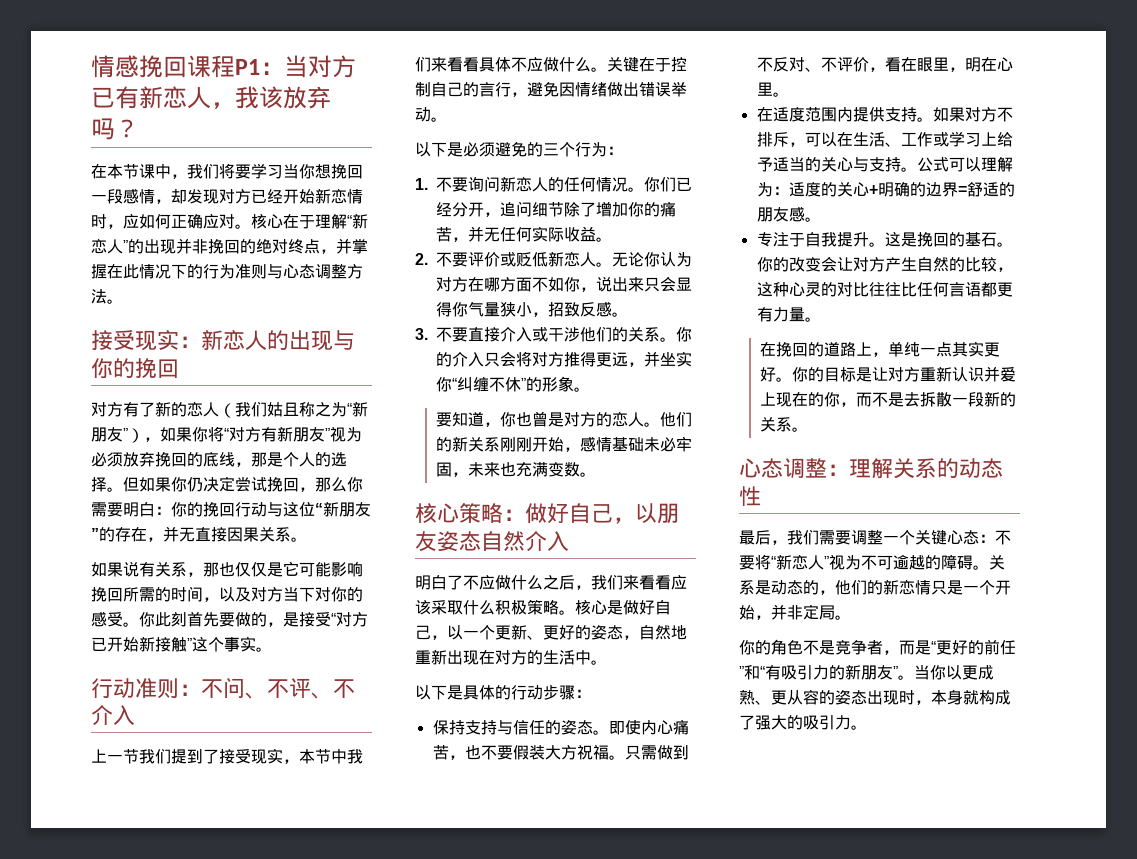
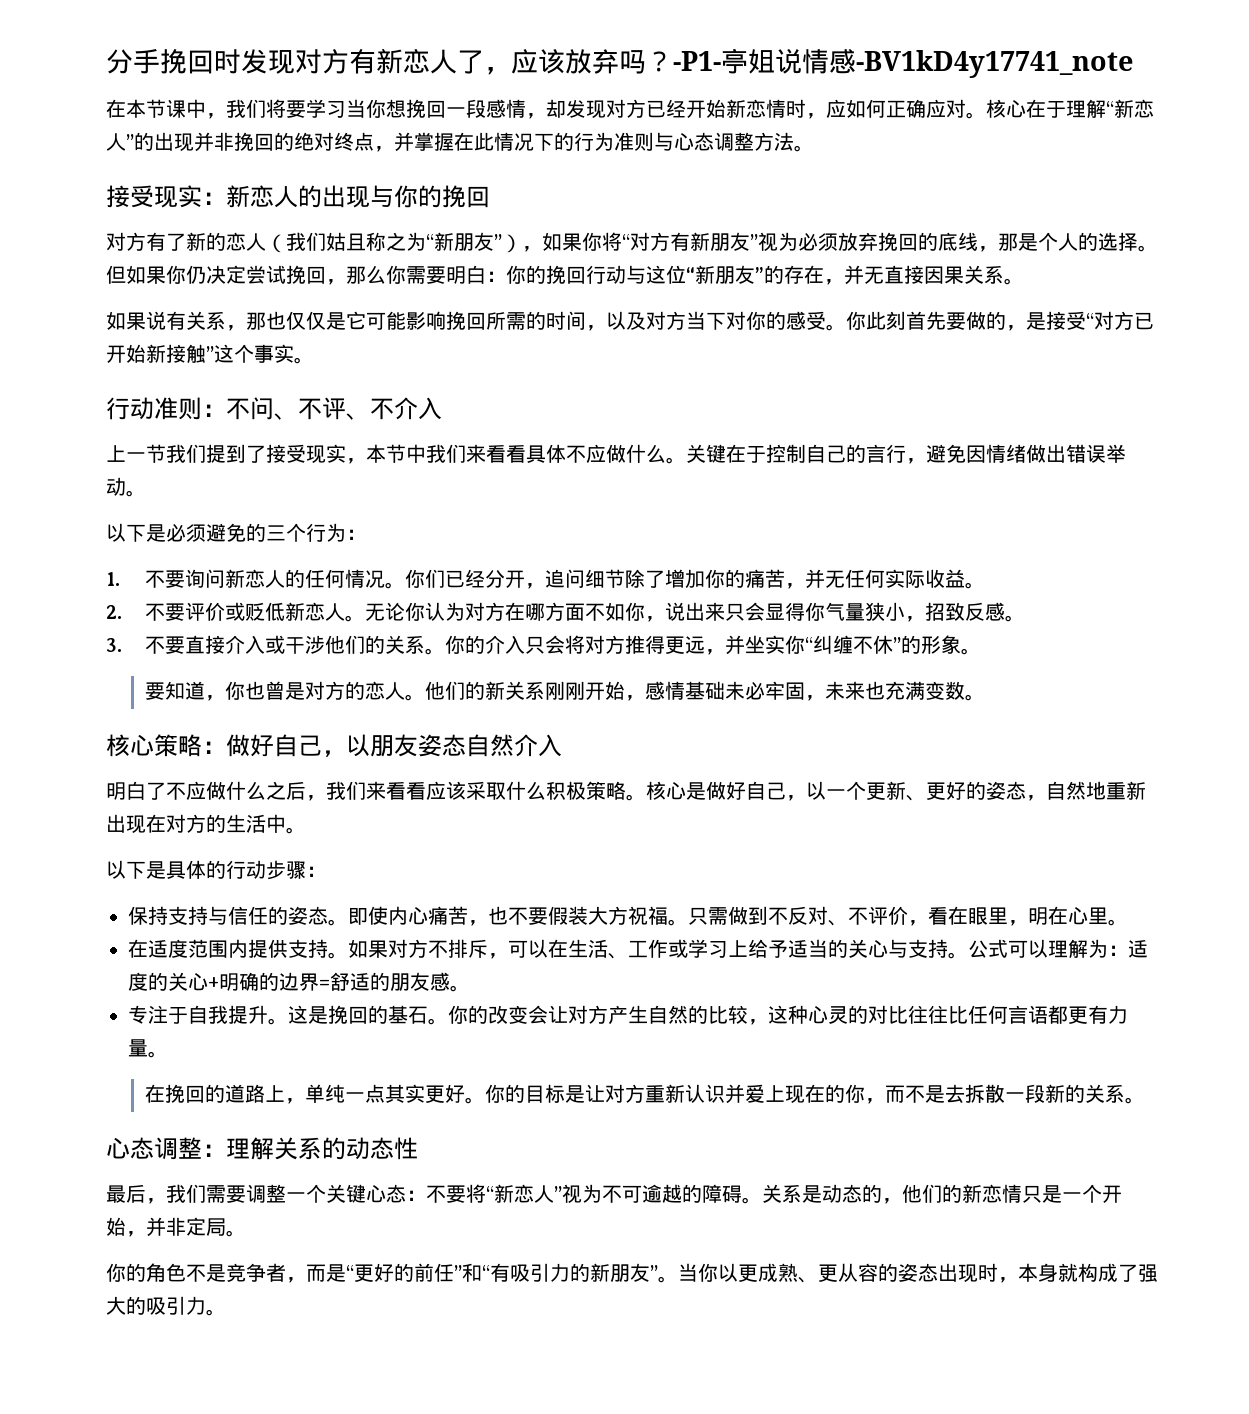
- 情感挽回课程P1：当对方已有新恋人，我该放弃吗？
+ 分手挽回时发现对方有新恋人了，应该放弃吗？-P1-亭姐说情感-BV1kD4y17741_note

